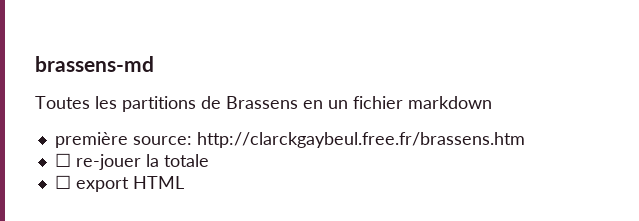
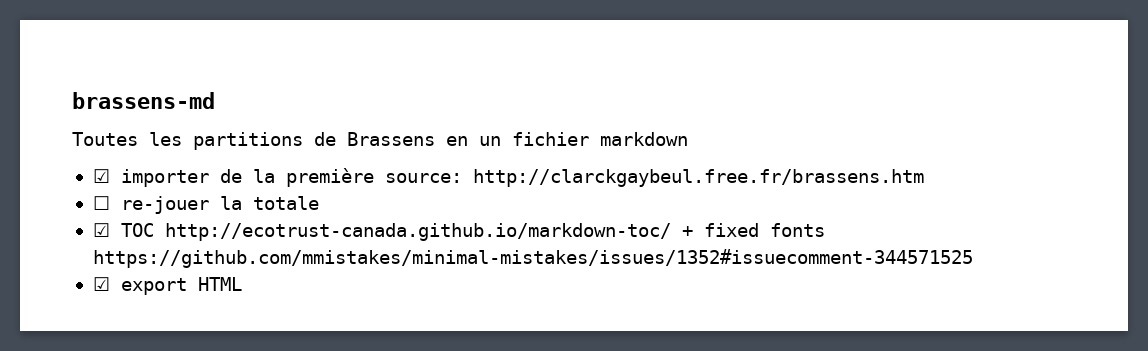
- première source: http://clarckgaybeul.free.fr/brassens.htm
+ ☑ importer de la première source: http://clarckgaybeul.free.fr/brassens.htm
- ☐ export HTML
+ ☑ TOC http://ecotrust-canada.github.io/markdown-toc/ + fixed fonts https://github.com/mmistakes/minimal-mistakes/issues/1352#issuecomment-344571525
+ ☑ export HTML

